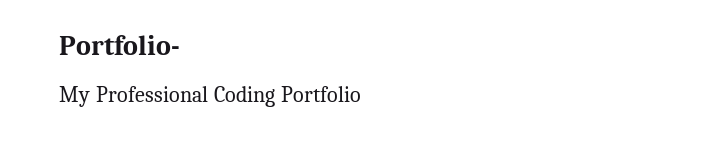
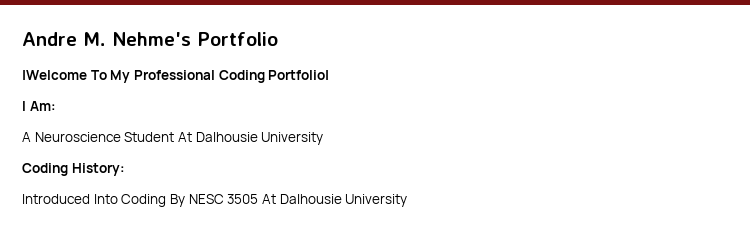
- Portfolio-
- My Professional Coding Portfolio
+ Andre M. Nehme's Portfolio
+ |Welcome To My Professional Coding Portfolio|
+ I Am:
+ A Neuroscience Student At Dalhousie University
+ Coding History:
+ Introduced Into Coding By NESC 3505 At Dalhousie University

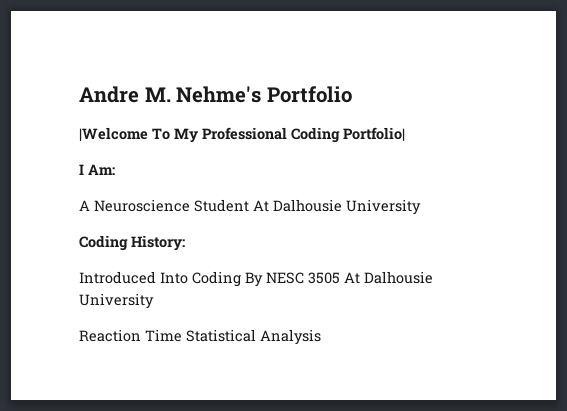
+ Reaction Time Statistical Analysis

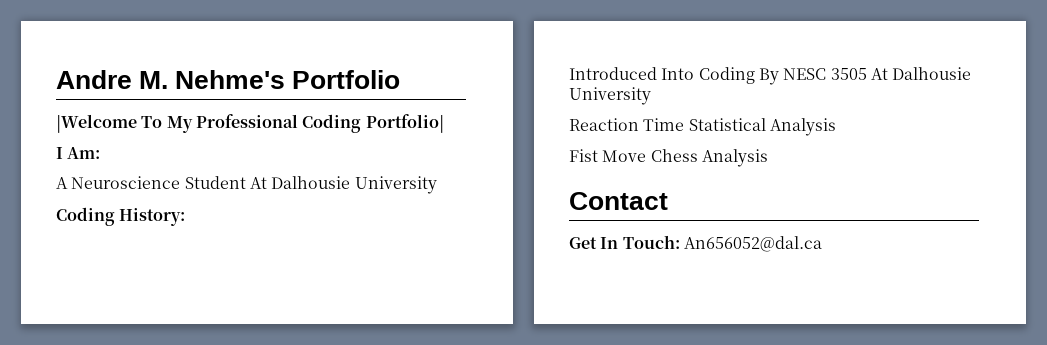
+ Fist Move Chess Analysis
+ Contact
+ Get In Touch: An656052@dal.ca

